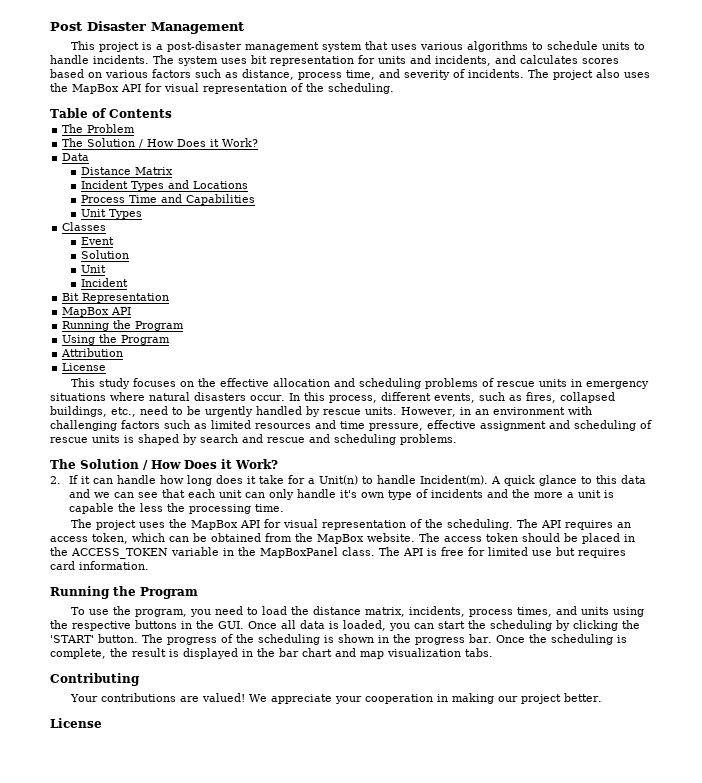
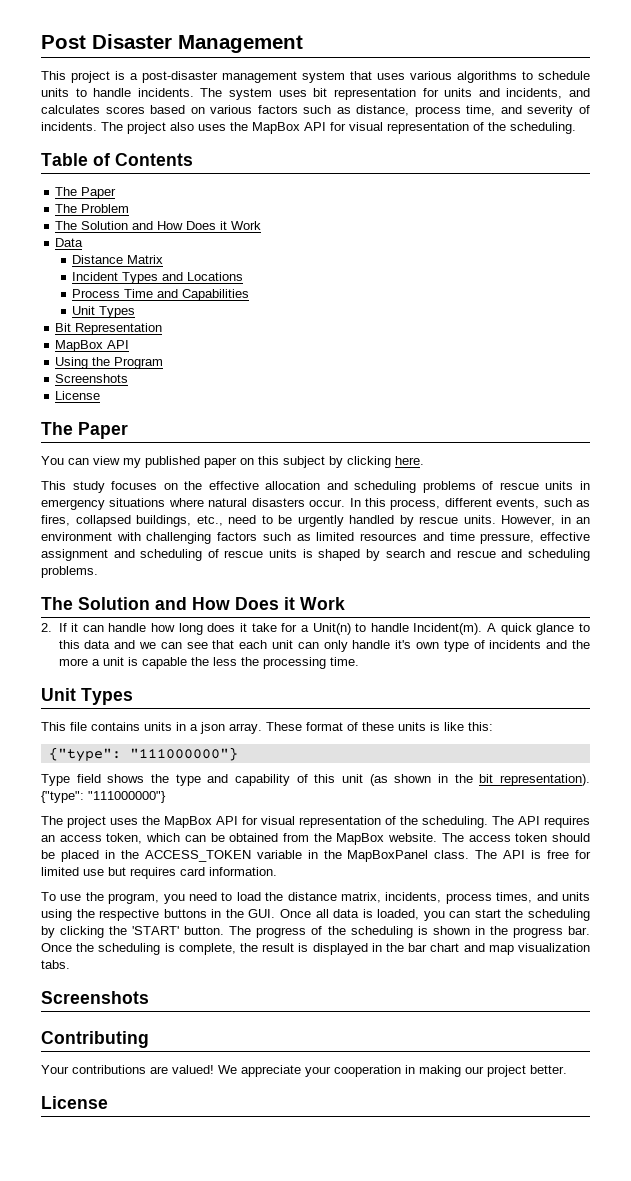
  Table of Contents
+ The Paper
  The Problem
- The Solution / How Does it Work?
+ The Solution and How Does it Work
- Classes
- Event
- Solution
- Unit
- Incident
  Bit Representation
  MapBox API
- Running the Program
  Using the Program
- Attribution
+ Screenshots
  License
+ The Paper
+ You can view my published paper on this subject by clicking here.
  However, in an environment with challenging factors such as limited resources and time pressure, effective assignment and scheduling of rescue units is shaped by search and rescue and scheduling problems.
- The Solution / How Does it Work?
+ The Solution and How Does it Work
  A quick glance to this data and we can see that each unit can only handle it's own type of incidents and the more a unit is capable the less the processing time.
+ Unit Types
+ This file contains units in a json array. These format of these units is like this:
+ {"type": "111000000"}
+ Type field shows the type and capability of this unit (as shown in the bit representation). {"type": "111000000"}
  The API is free for limited use but requires card information.
- Running the Program
  Once the scheduling is complete, the result is displayed in the bar chart and map visualization tabs.
+ Screenshots

